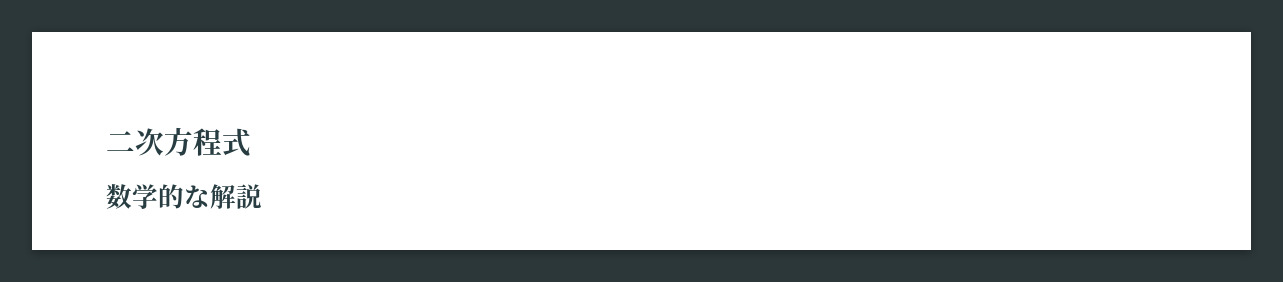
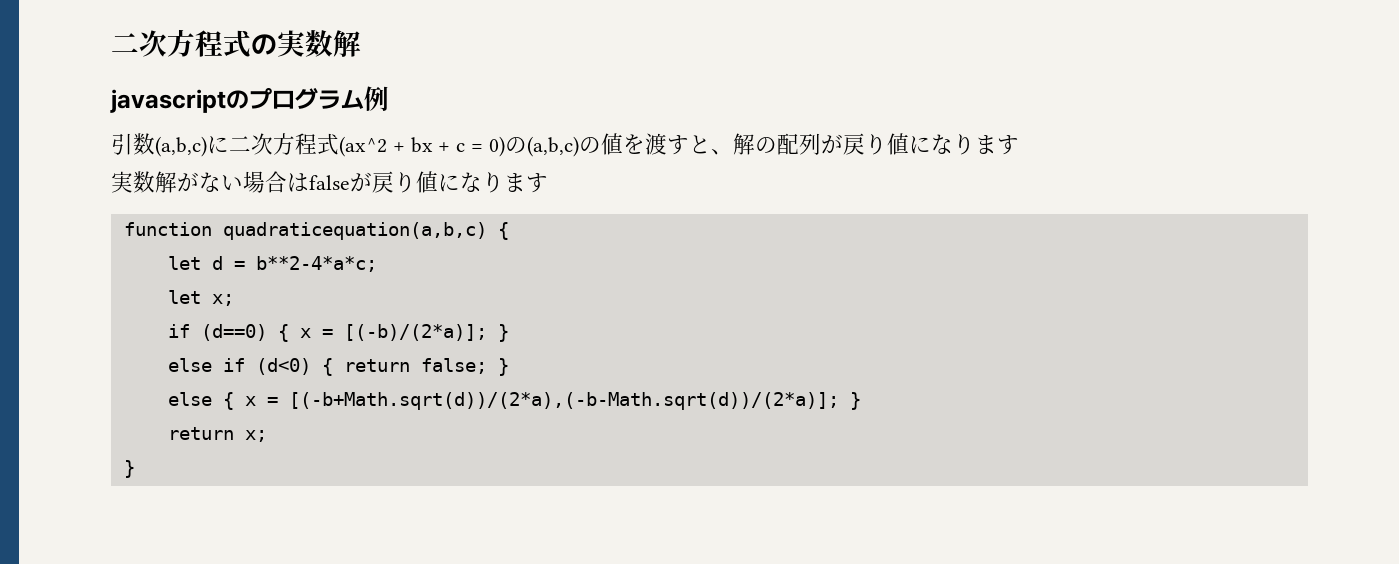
- 二次方程式
- 数学的な解説
+ 二次方程式の実数解
+ javascriptのプログラム例
+ 引数(a,b,c)に二次方程式(ax^2 + bx + c = 0)の(a,b,c)の値を渡すと、解の配列が戻り値になります
+ 実数解がない場合はfalseが戻り値になります
+ function quadraticequation(a,b,c) {
+ let d = b**2-4*a*c;
+ let x;
+ if (d==0) { x = [(-b)/(2*a)]; }
+ else if (d<0) { return false; }
+ else { x = [(-b+Math.sqrt(d))/(2*a),(-b-Math.sqrt(d))/(2*a)]; }
+ return x;
+ }

